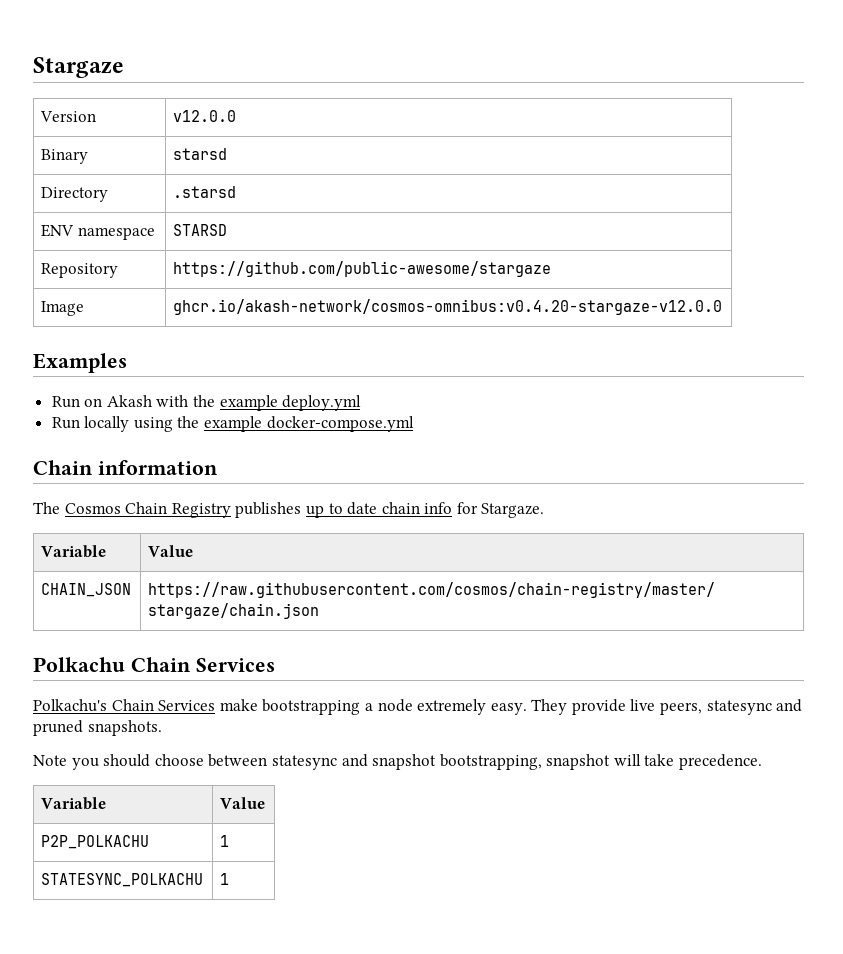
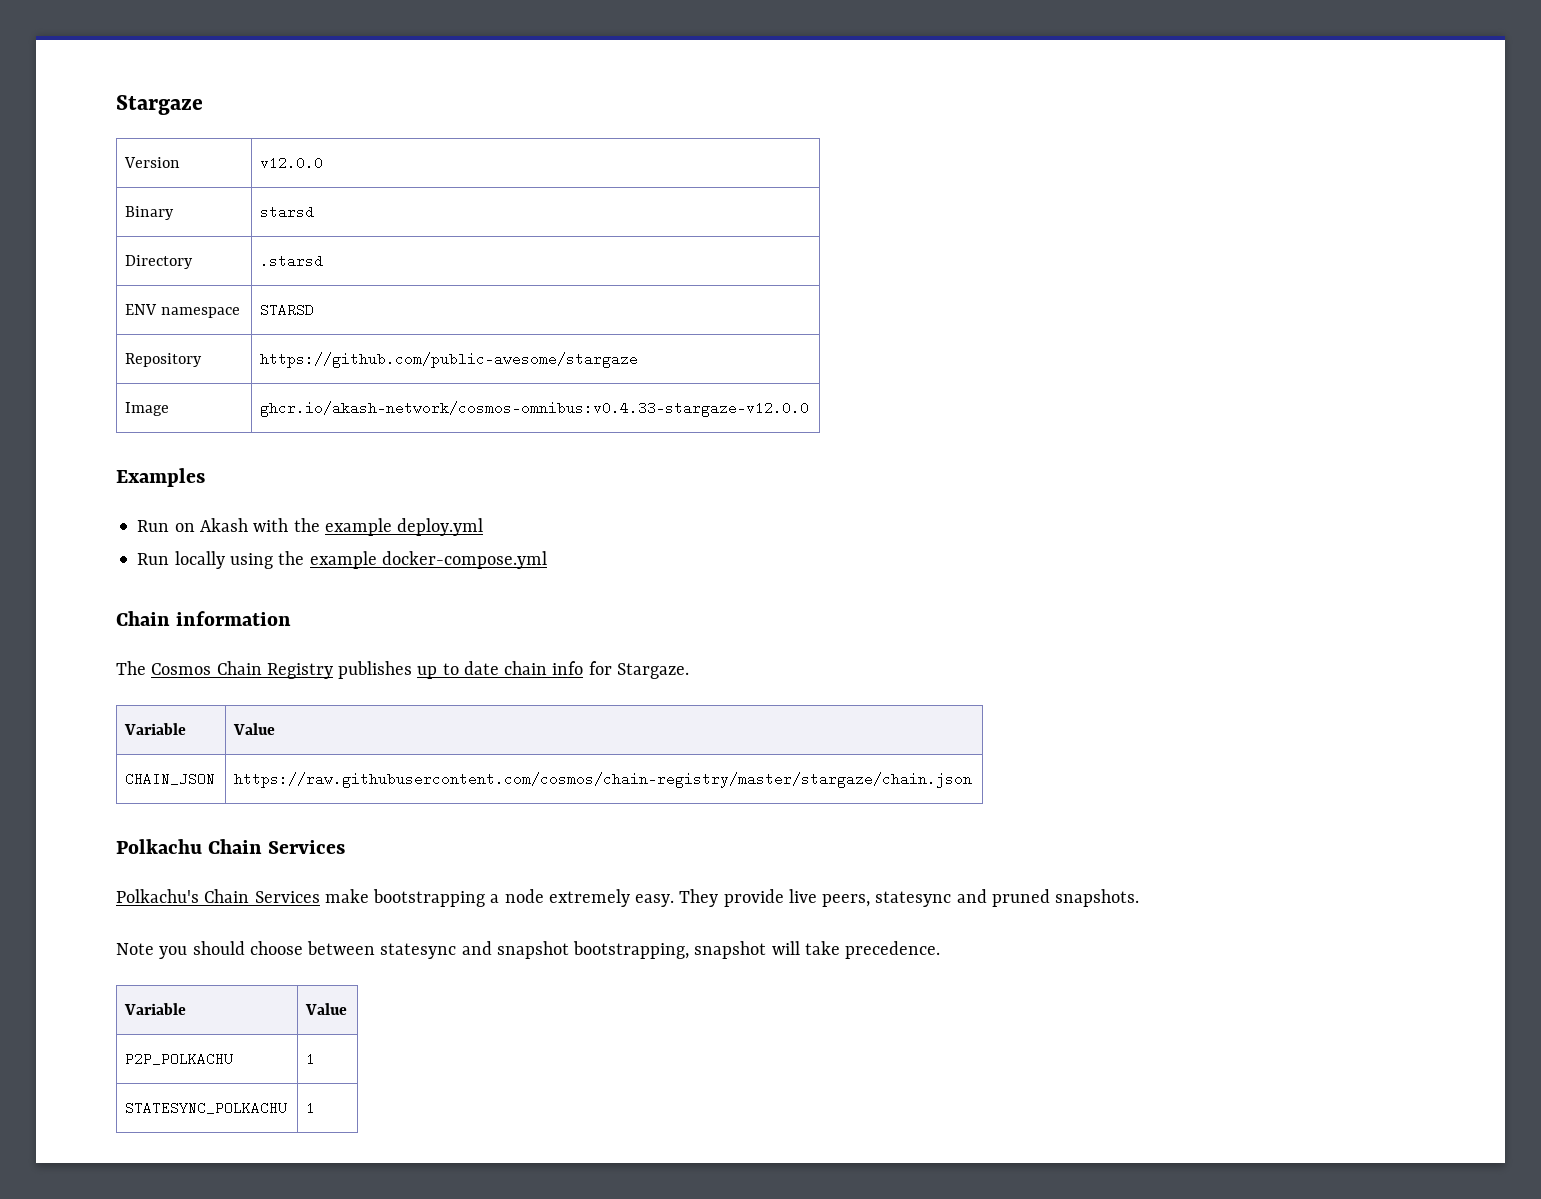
- Image | ghcr.io/akash-network/cosmos-omnibus:v0.4.20-stargaze-v12.0.0
+ Image | ghcr.io/akash-network/cosmos-omnibus:v0.4.33-stargaze-v12.0.0

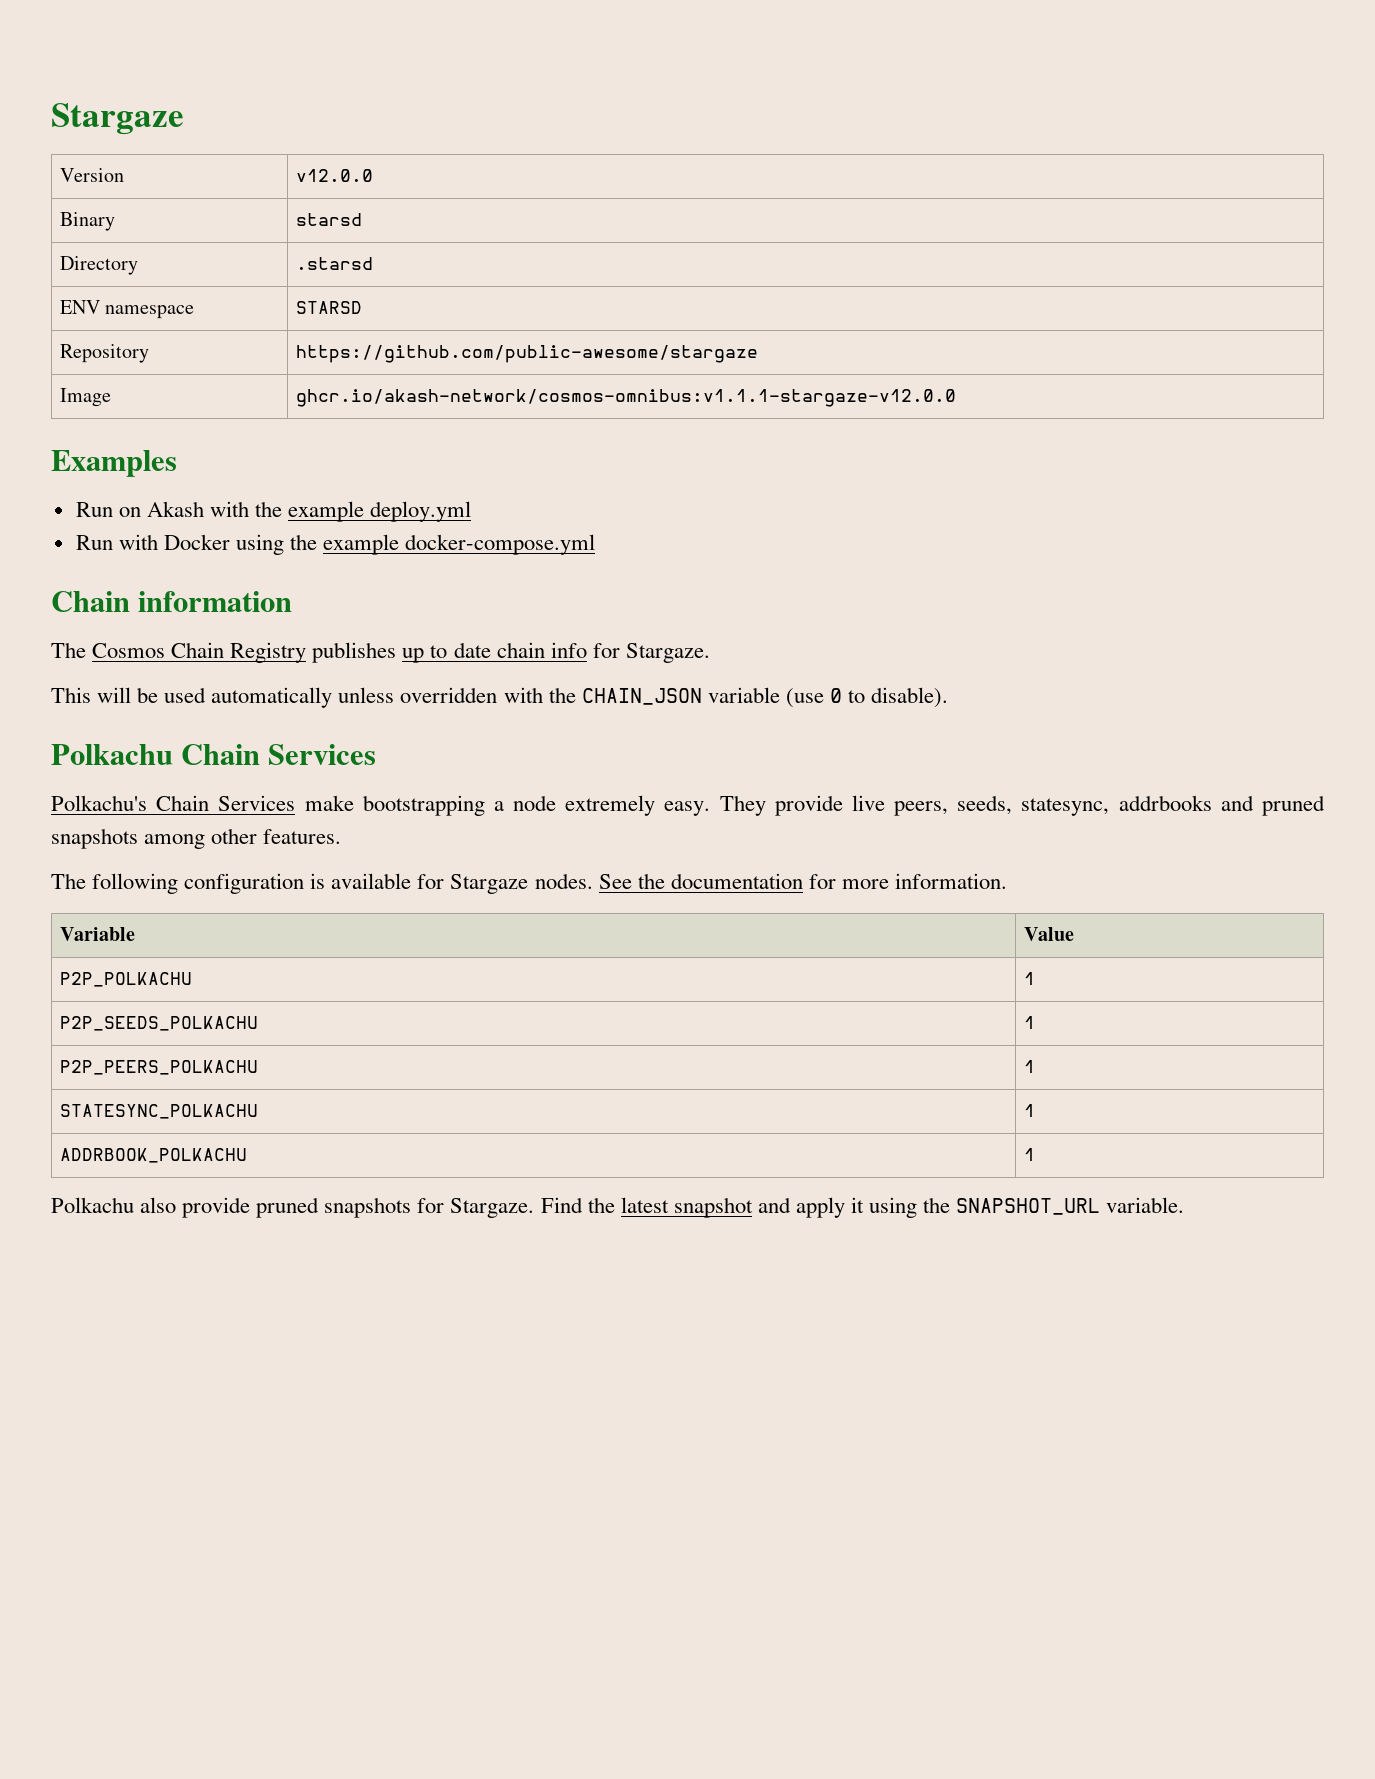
- Image | ghcr.io/akash-network/cosmos-omnibus:v0.4.33-stargaze-v12.0.0
+ Image | ghcr.io/akash-network/cosmos-omnibus:v1.1.1-stargaze-v12.0.0
- Run locally using the example docker-compose.yml
+ Run with Docker using the example docker-compose.yml
  The Cosmos Chain Registry publishes up to date chain info for Stargaze.
- Variable | Value
- CHAIN_JSON | https://raw.githubusercontent.com/cosmos/chain-registry/master/stargaze/chain.json
+ This will be used automatically unless overridden with the CHAIN_JSON variable (use 0 to disable).
- They provide live peers, statesync and pruned snapshots.
- Note you should choose between statesync and snapshot bootstrapping, snapshot will take precedence.
+ They provide live peers, seeds, statesync, addrbooks and pruned snapshots among other features.
+ The following configuration is available for Stargaze nodes. See the documentation for more information.
  Variable | Value
  P2P_POLKACHU | 1
+ P2P_SEEDS_POLKACHU | 1
+ P2P_PEERS_POLKACHU | 1
  STATESYNC_POLKACHU | 1
+ ADDRBOOK_POLKACHU | 1
+ Polkachu also provide pruned snapshots for Stargaze. Find the latest snapshot and apply it using the SNAPSHOT_URL variable.

